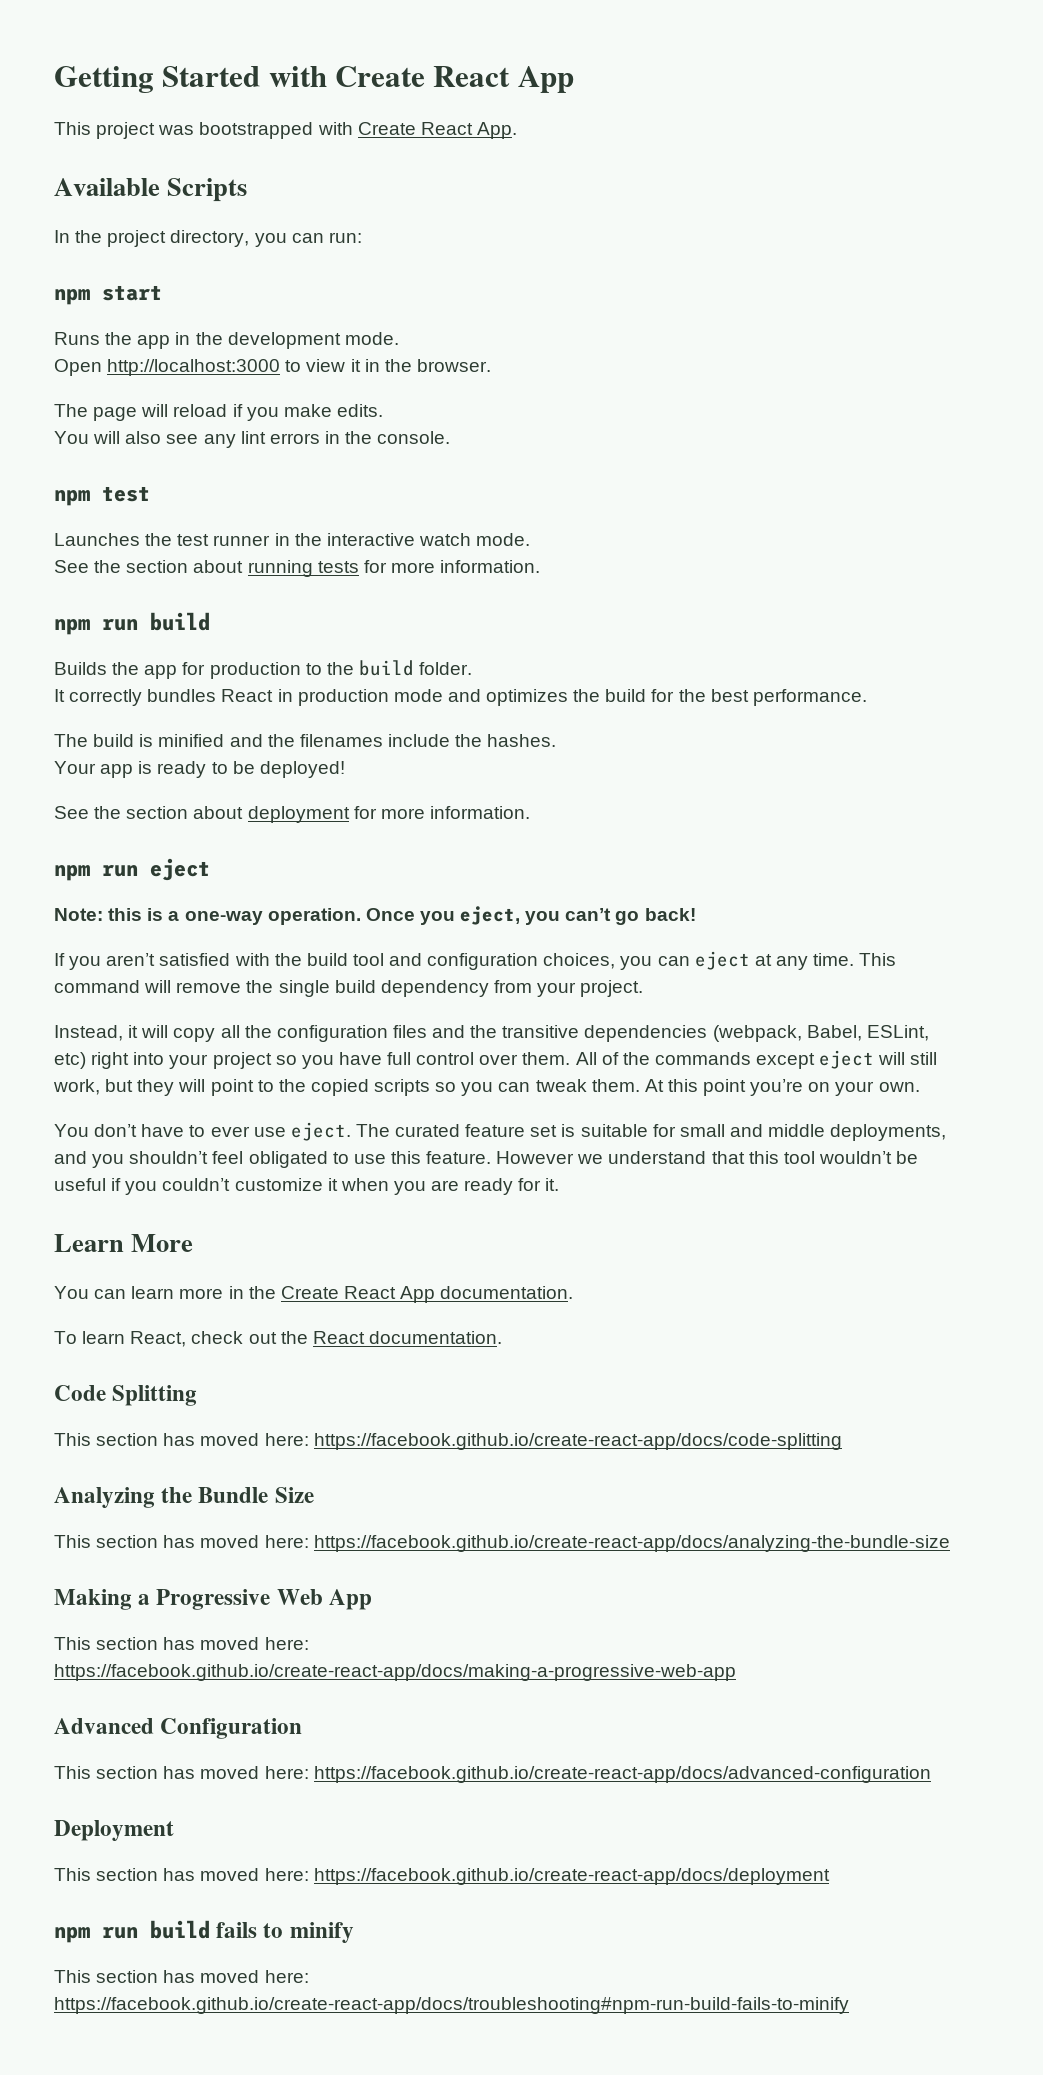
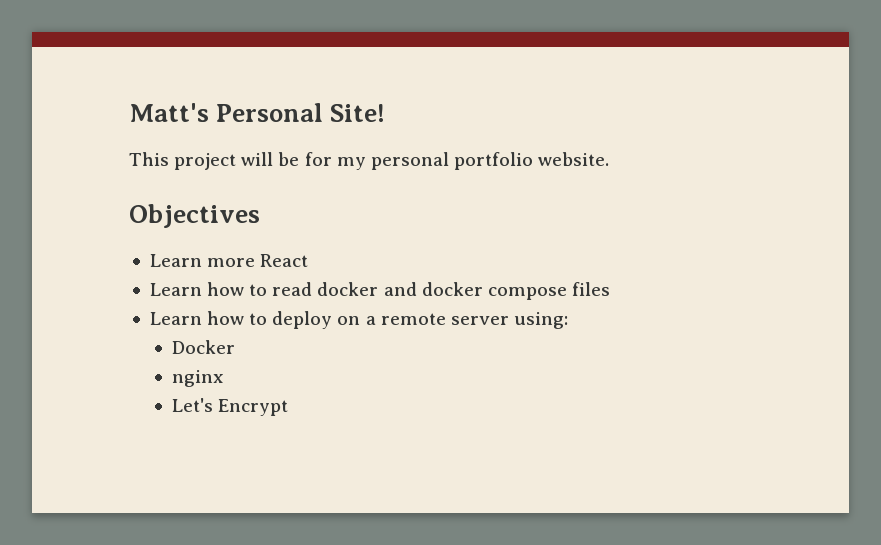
- Getting Started with Create React App
- This project was bootstrapped with Create React App.
- Available Scripts
- In the project directory, you can run:
- npm start
- Runs the app in the development mode.
- Open http://localhost:3000 to view it in the browser.
- The page will reload if you make edits.
- You will also see any lint errors in the console.
- npm test
- Launches the test runner in the interactive watch mode.
- See the section about running tests for more information.
- npm run build
- Builds the app for production to the build folder.
- It correctly bundles React in production mode and optimizes the build for the best performance.
- The build is minified and the filenames include the hashes.
- Your app is ready to be deployed!
- See the section about deployment for more information.
- npm run eject
- Note: this is a one-way operation. Once you eject, you can’t go back!
- If you aren’t satisfied with the build tool and configuration choices, you can eject at any time. This command will remove the single build dependency from your project.
- Instead, it will copy all the configuration files and the transitive dependencies (webpack, Babel, ESLint, etc) right into your project so you have full control over them. All of the commands except eject will still work, but they will point to the copied scripts so you can tweak them. At this point you’re on your own.
- You don’t have to ever use eject. The curated feature set is suitable for small and middle deployments, and you shouldn’t feel obligated to use this feature. However we understand that this tool wouldn’t be useful if you couldn’t customize it when you are ready for it.
- Learn More
- You can learn more in the Create React App documentation.
- To learn React, check out the React documentation.
- Code Splitting
- This section has moved here: https://facebook.github.io/create-react-app/docs/code-splitting
- Analyzing the Bundle Size
- This section has moved here: https://facebook.github.io/create-react-app/docs/analyzing-the-bundle-size
- Making a Progressive Web App
- This section has moved here: https://facebook.github.io/create-react-app/docs/making-a-progressive-web-app
- Advanced Configuration
- This section has moved here: https://facebook.github.io/create-react-app/docs/advanced-configuration
- Deployment
- This section has moved here: https://facebook.github.io/create-react-app/docs/deployment
- npm run build fails to minify
- This section has moved here: https://facebook.github.io/create-react-app/docs/troubleshooting#npm-run-build-fails-to-minify
+ Matt's Personal Site!
+ This project will be for my personal portfolio website.
+ Objectives
+ Learn more React
+ Learn how to read docker and docker compose files
+ Learn how to deploy on a remote server using:
+ Docker
+ nginx
+ Let's Encrypt

